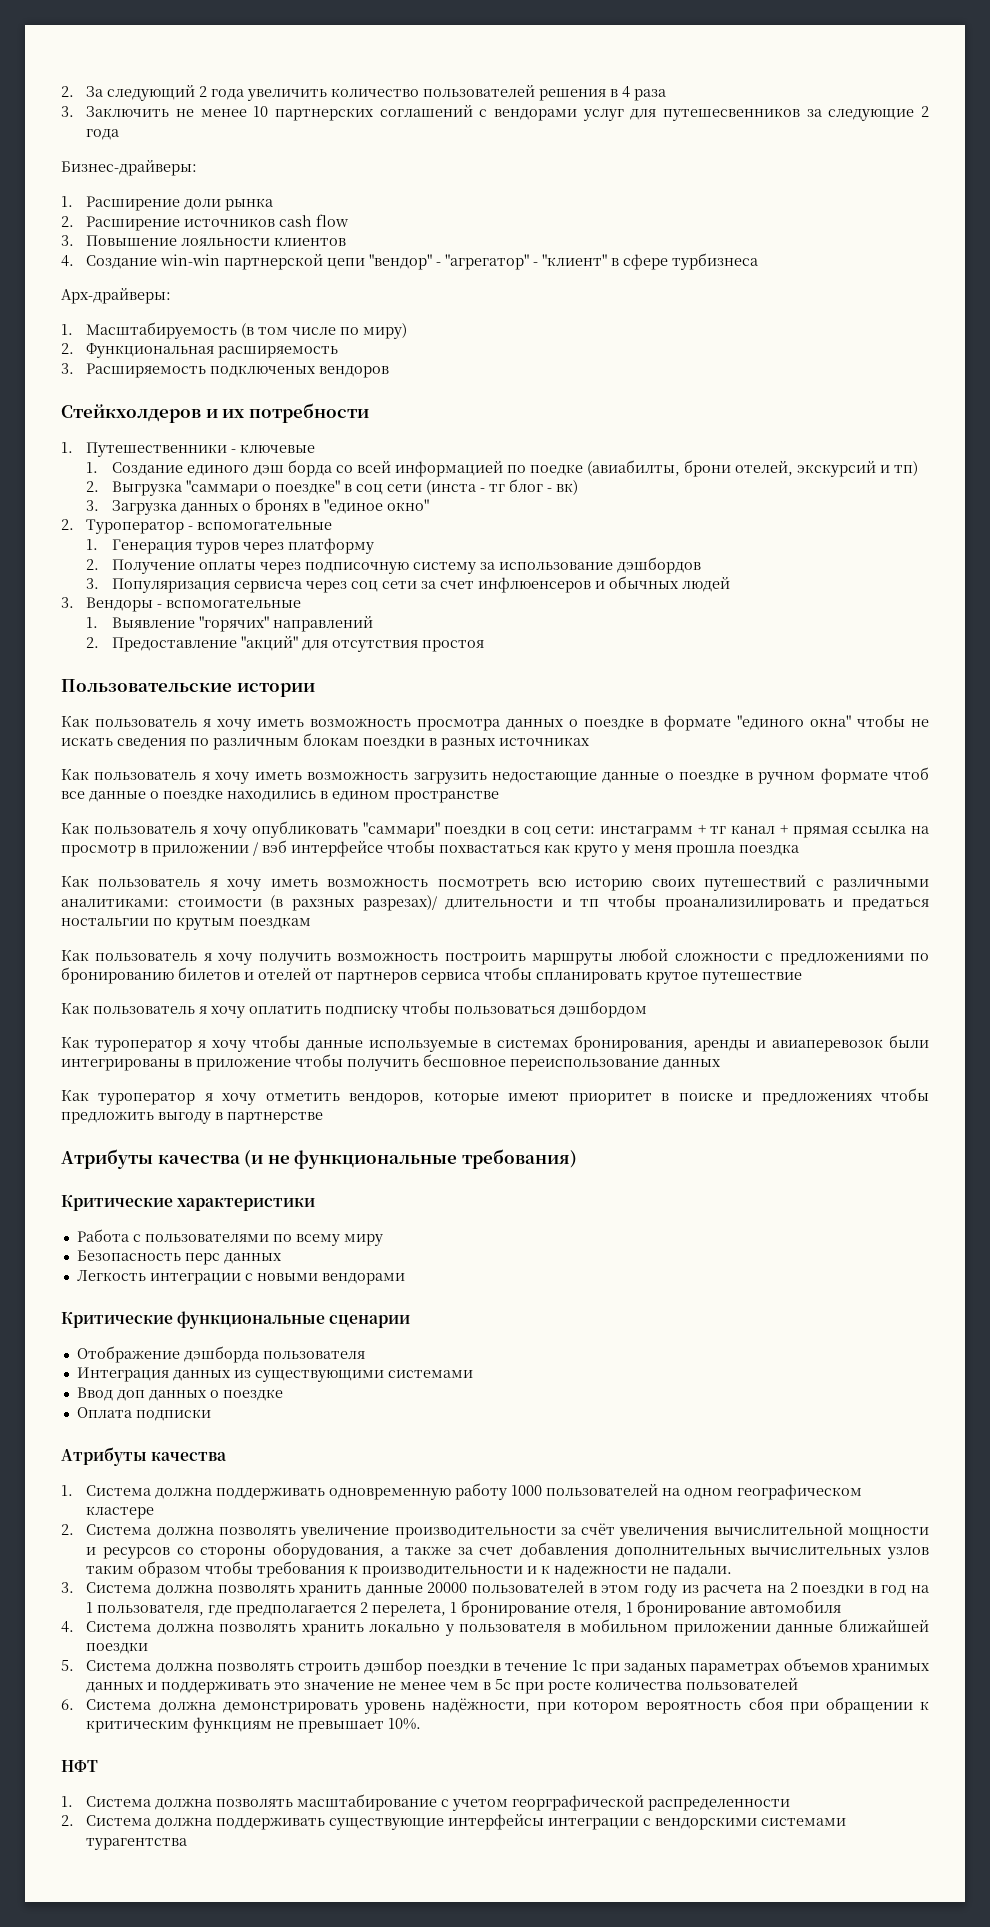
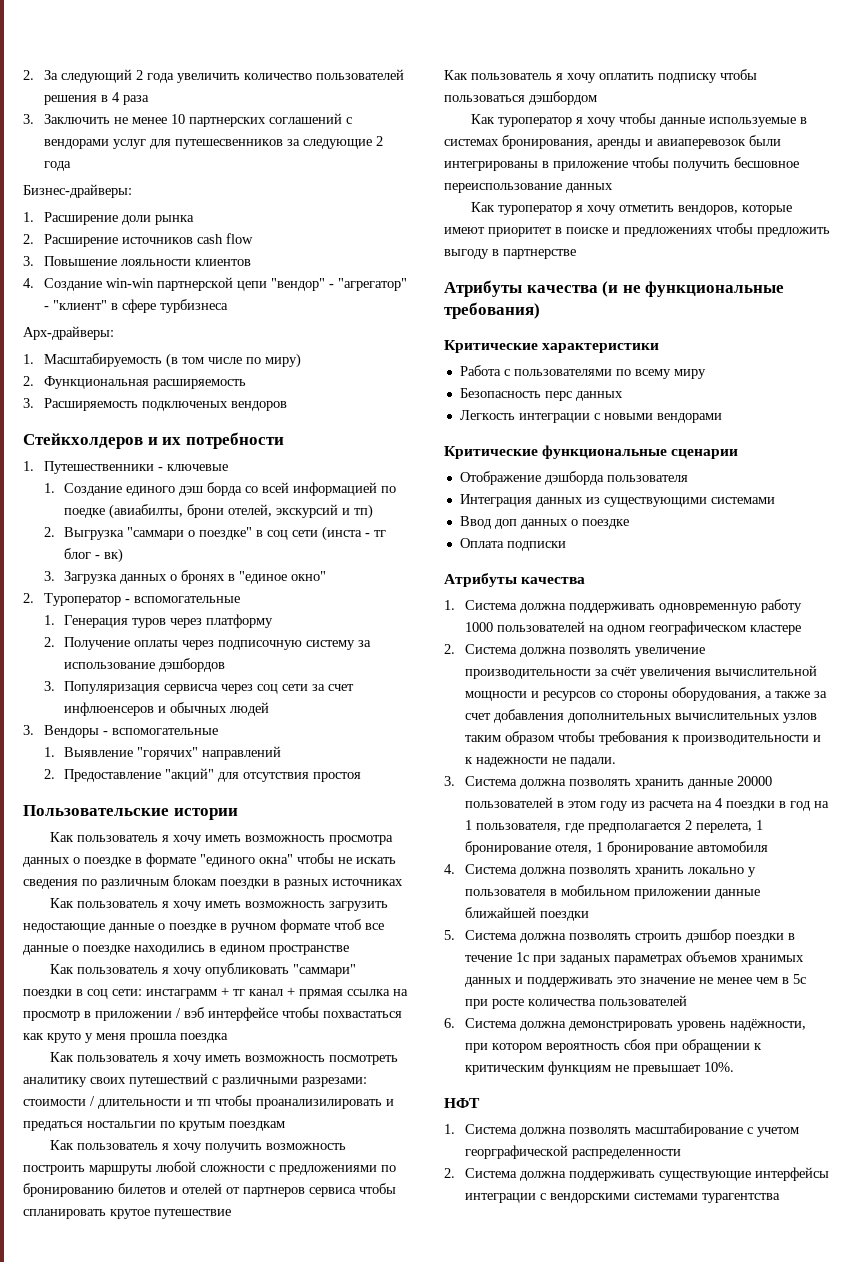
- Как пользователь я хочу иметь возможность посмотреть всю историю своих путешествий с различными аналитиками: стоимости (в рахзных разрезах)/ длительности и тп чтобы проанализилировать и предаться ностальгии по крутым поездкам
+ Как пользователь я хочу иметь возможность посмотреть аналитику своих путешествий с различными разрезами: стоимости / длительности и тп чтобы проанализилировать и предаться ностальгии по крутым поездкам
- 3. Система должна позволять хранить данные 20000 пользователей в этом году из расчета на 2 поездки в год на 1 пользователя, где предполагается 2 перелета, 1 бронирование отеля, 1 бронирование автомобиля
+ 3. Система должна позволять хранить данные 20000 пользователей в этом году из расчета на 4 поездки в год на 1 пользователя, где предполагается 2 перелета, 1 бронирование отеля, 1 бронирование автомобиля

